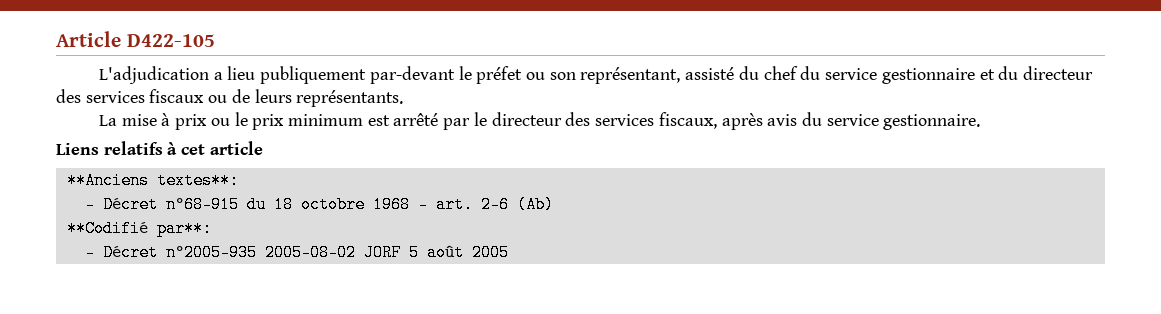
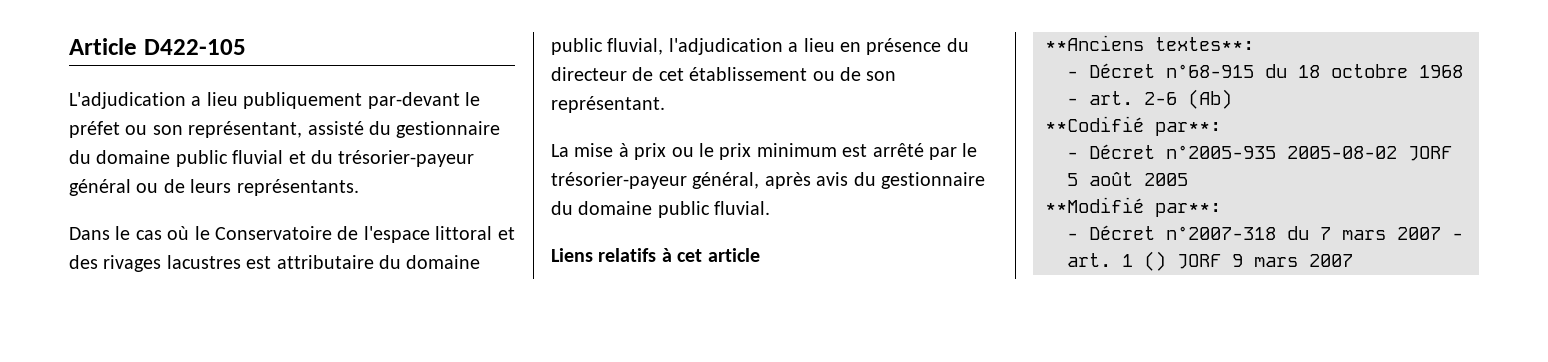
- L'adjudication a lieu publiquement par-devant le préfet ou son représentant, assisté du chef du service gestionnaire et du directeur des services fiscaux ou de leurs représentants.
+ L'adjudication a lieu publiquement par-devant le préfet ou son représentant, assisté du gestionnaire du domaine public fluvial et du trésorier-payeur général ou de leurs représentants.
+ Dans le cas où le Conservatoire de l'espace littoral et des rivages lacustres est attributaire du domaine public fluvial, l'adjudication a lieu en présence du directeur de cet établissement ou de son représentant.
- La mise à prix ou le prix minimum est arrêté par le directeur des services fiscaux, après avis du service gestionnaire.
+ La mise à prix ou le prix minimum est arrêté par le trésorier-payeur général, après avis du gestionnaire du domaine public fluvial.
+ **Modifié par**:
+ - Décret n°2007-318 du 7 mars 2007 - art. 1 () JORF 9 mars 2007

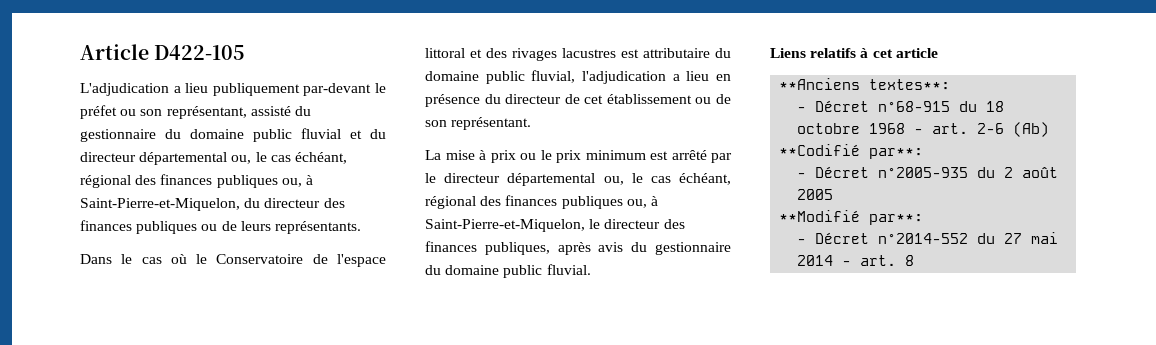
- L'adjudication a lieu publiquement par-devant le préfet ou son représentant, assisté du gestionnaire du domaine public fluvial et du trésorier-payeur général ou de leurs représentants.
+ L'adjudication a lieu publiquement par-devant le préfet ou son représentant, assisté du gestionnaire du domaine public fluvial et du directeur départemental ou, le cas échéant, régional des finances publiques ou, à Saint-Pierre-et-Miquelon, du directeur des finances publiques ou de leurs représentants.
- La mise à prix ou le prix minimum est arrêté par le trésorier-payeur général, après avis du gestionnaire du domaine public fluvial.
+ La mise à prix ou le prix minimum est arrêté par le directeur départemental ou, le cas échéant, régional des finances publiques ou, à Saint-Pierre-et-Miquelon, le directeur des finances publiques, après avis du gestionnaire du domaine public fluvial.
- - Décret n°2005-935 2005-08-02 JORF 5 août 2005
+ - Décret n°2005-935 du 2 août 2005
- - Décret n°2007-318 du 7 mars 2007 - art. 1 () JORF 9 mars 2007
+ - Décret n°2014-552 du 27 mai 2014 - art. 8

